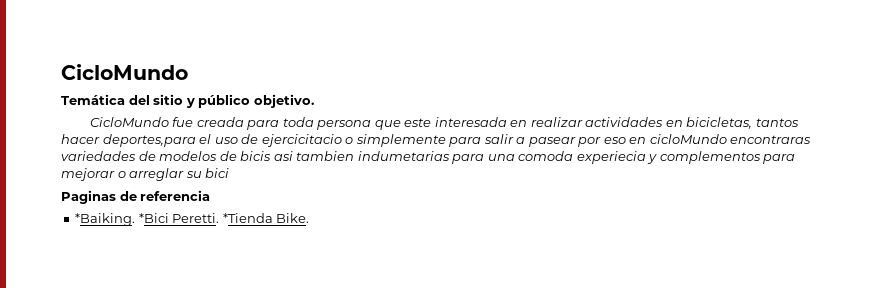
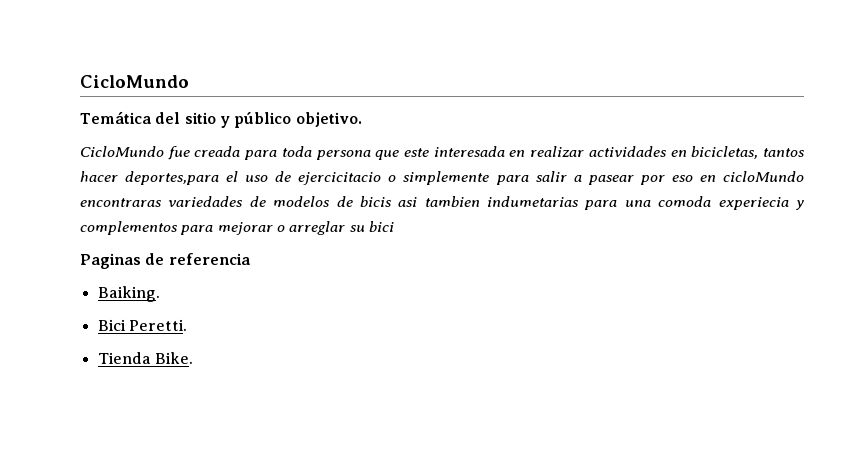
- *Baiking. *Bici Peretti. *Tienda Bike.
+ Baiking.
+ Bici Peretti.
+ Tienda Bike.

